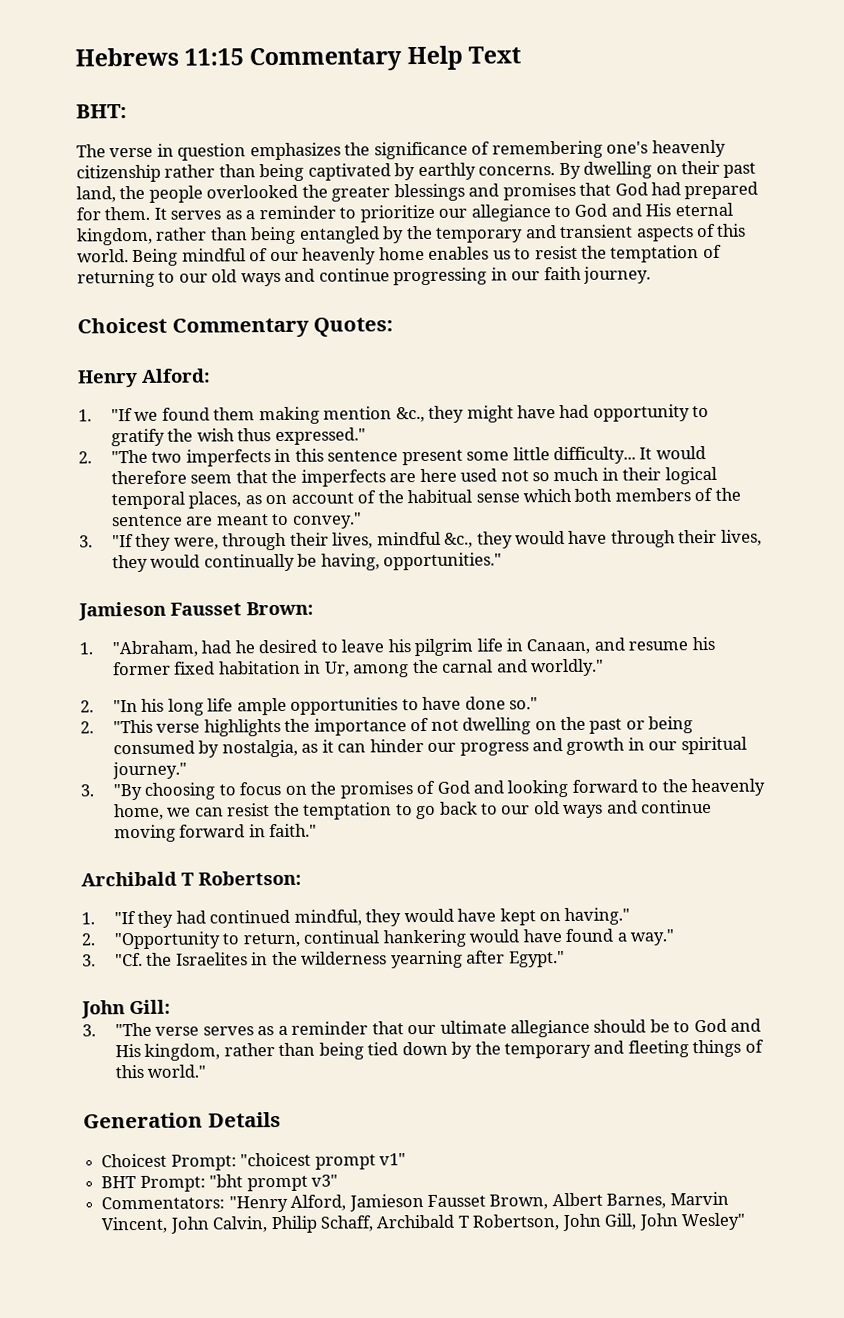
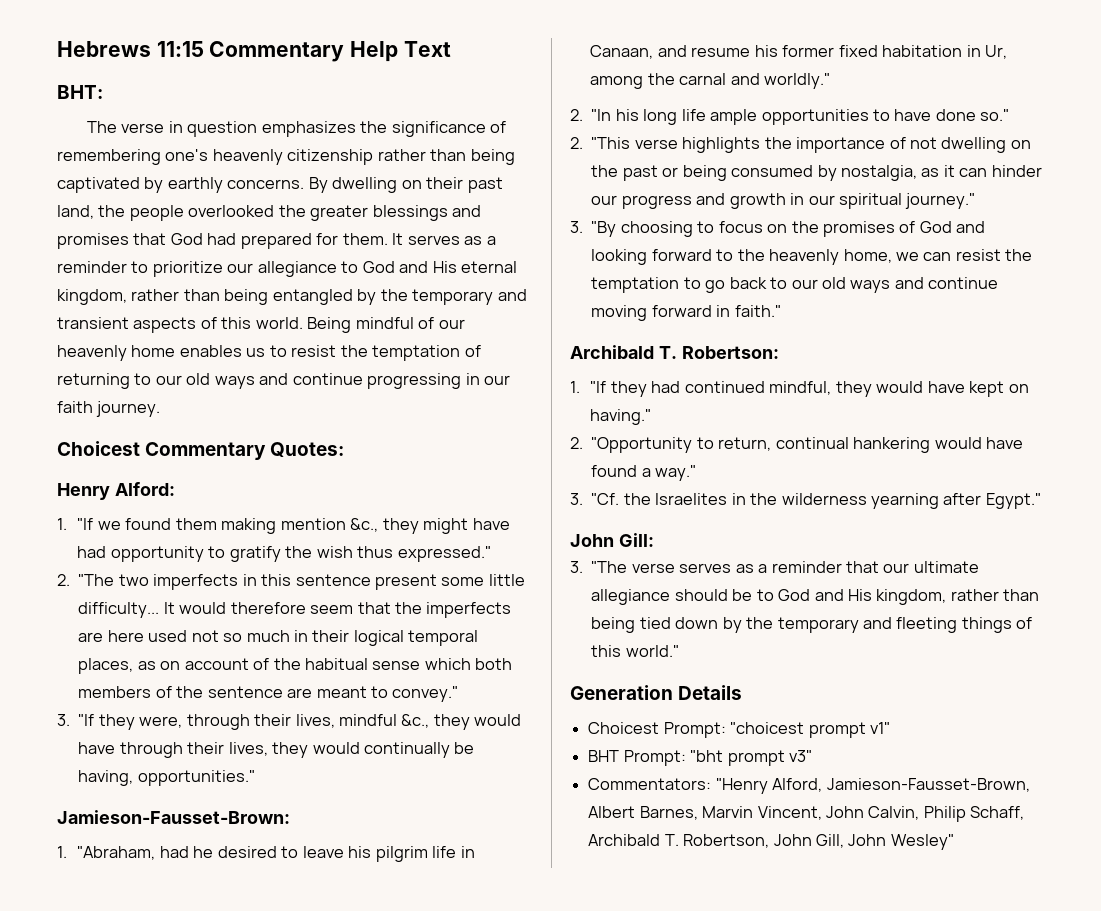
- Jamieson Fausset Brown:
+ Jamieson-Fausset-Brown:
- Archibald T Robertson:
+ Archibald T. Robertson:
- Commentators: "Henry Alford, Jamieson Fausset Brown, Albert Barnes, Marvin Vincent, John Calvin, Philip Schaff, Archibald T Robertson, John Gill, John Wesley"
+ Commentators: "Henry Alford, Jamieson-Fausset-Brown, Albert Barnes, Marvin Vincent, John Calvin, Philip Schaff, Archibald T. Robertson, John Gill, John Wesley"

